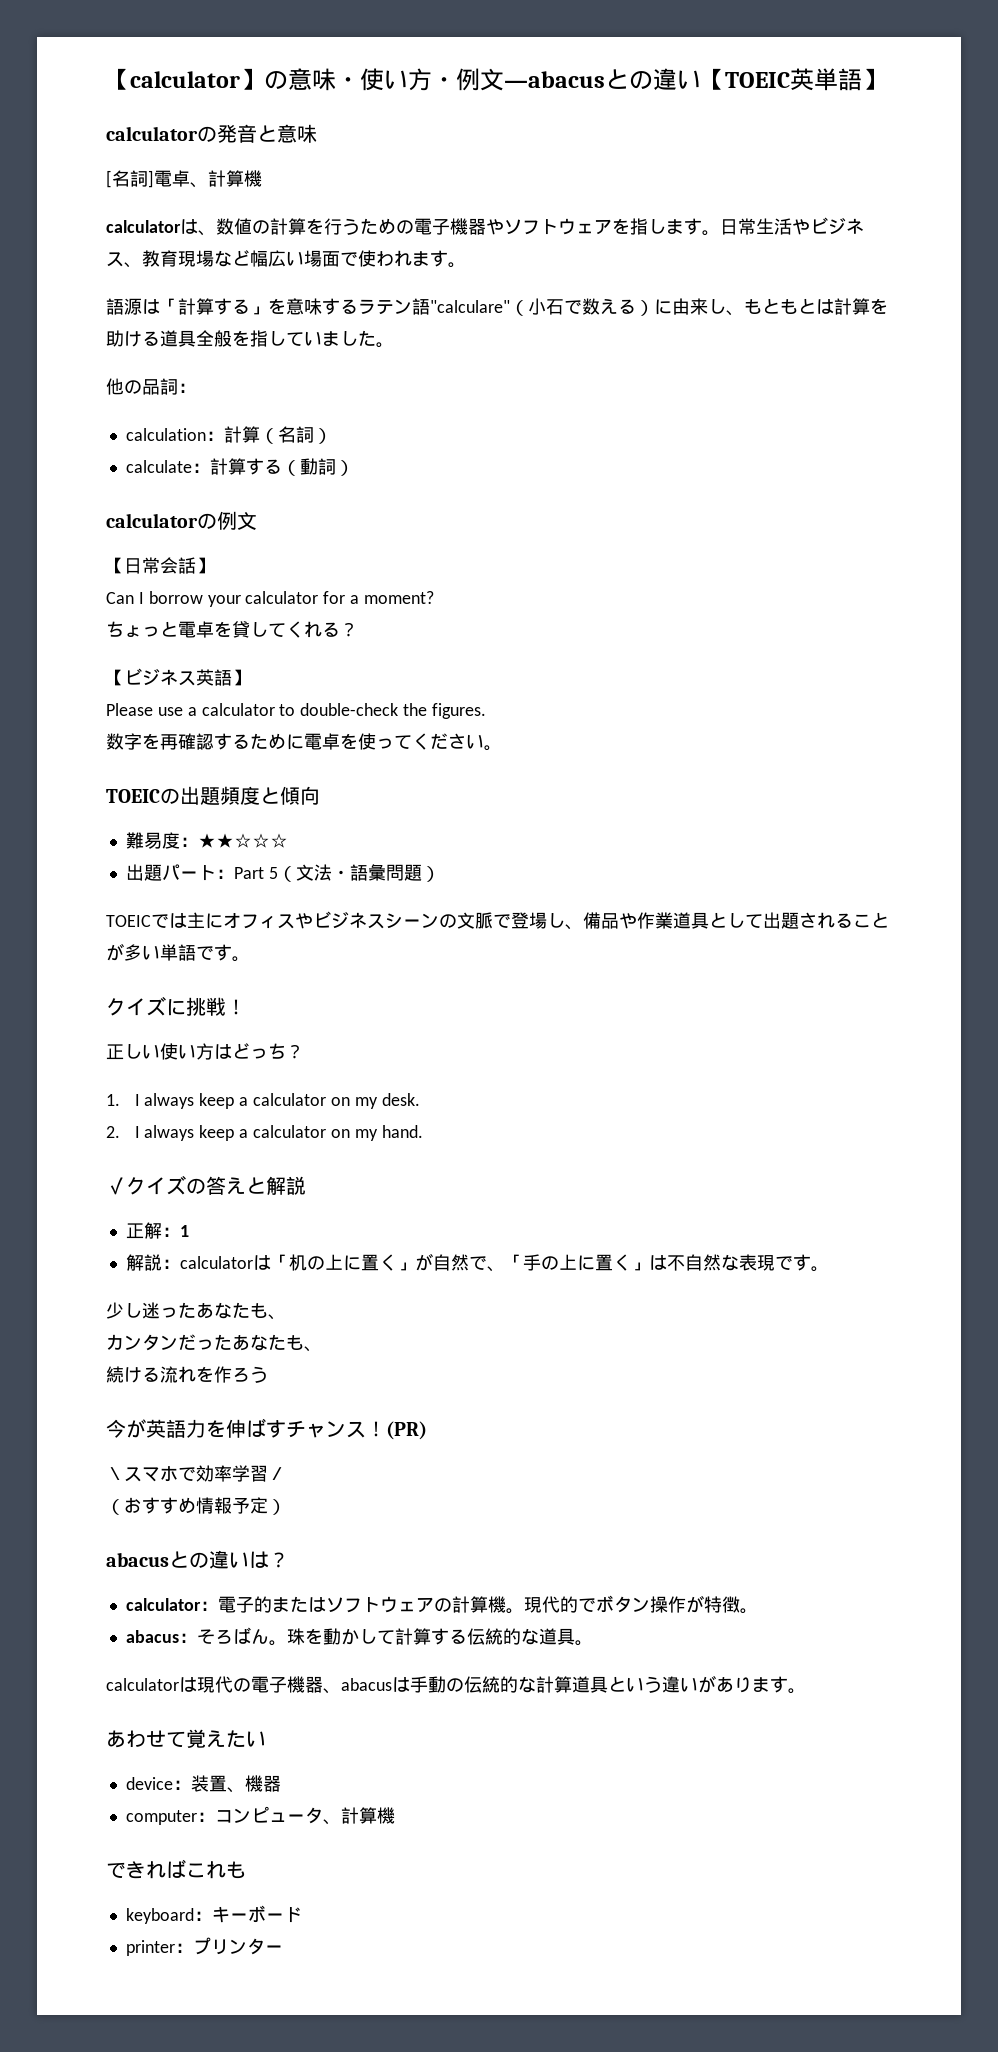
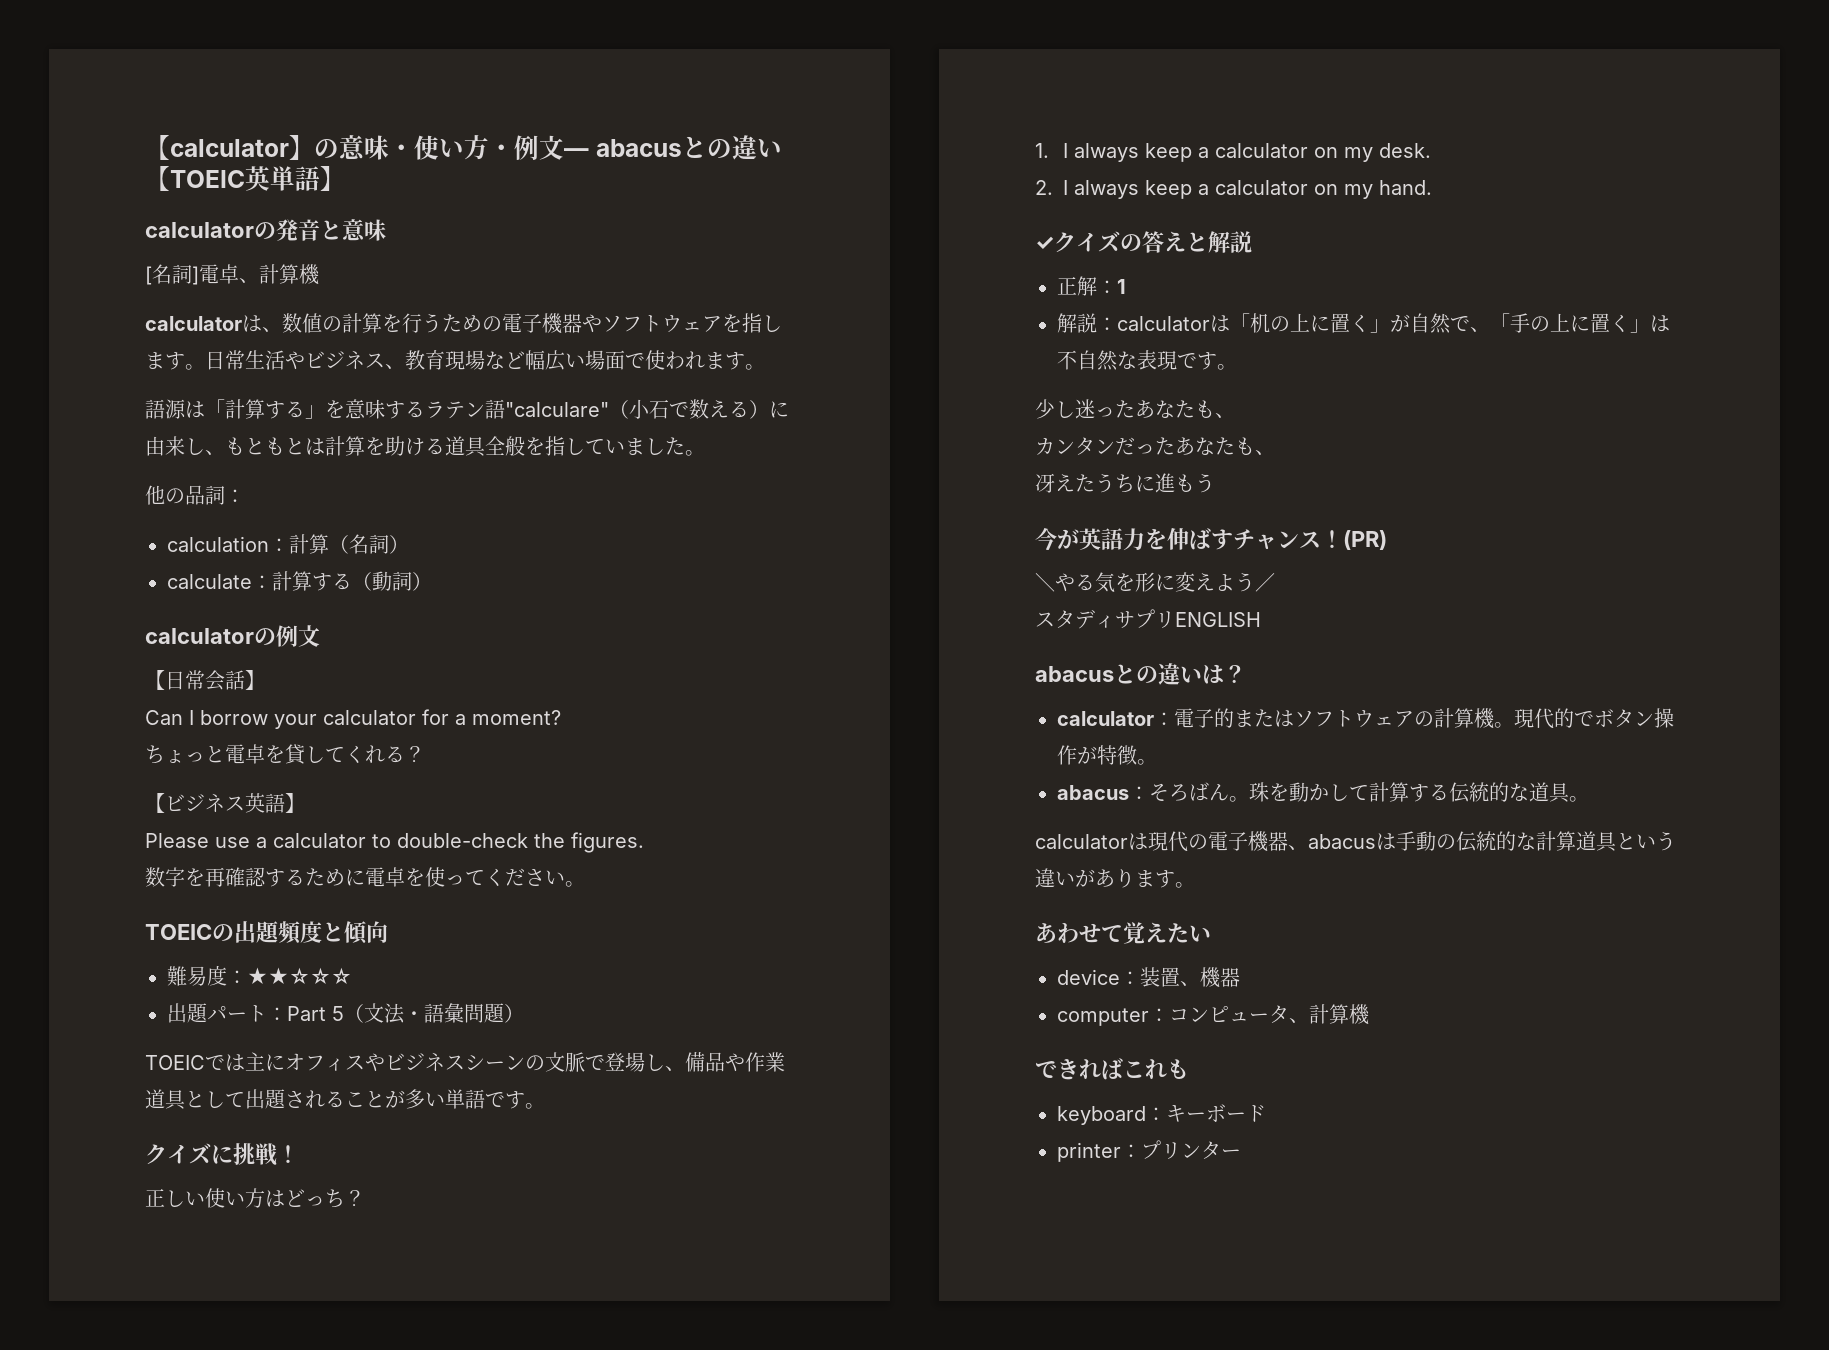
- 続ける流れを作ろう
+ 冴えたうちに進もう
- ＼スマホで効率学習／
- （おすすめ情報予定）
+ ＼やる気を形に変えよう／
+ スタディサプリENGLISH

